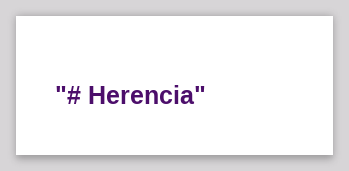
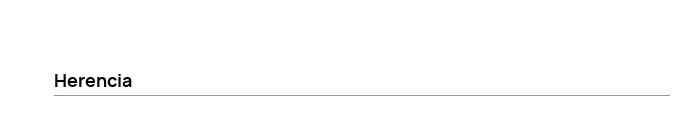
- "# Herencia"
+ Herencia

